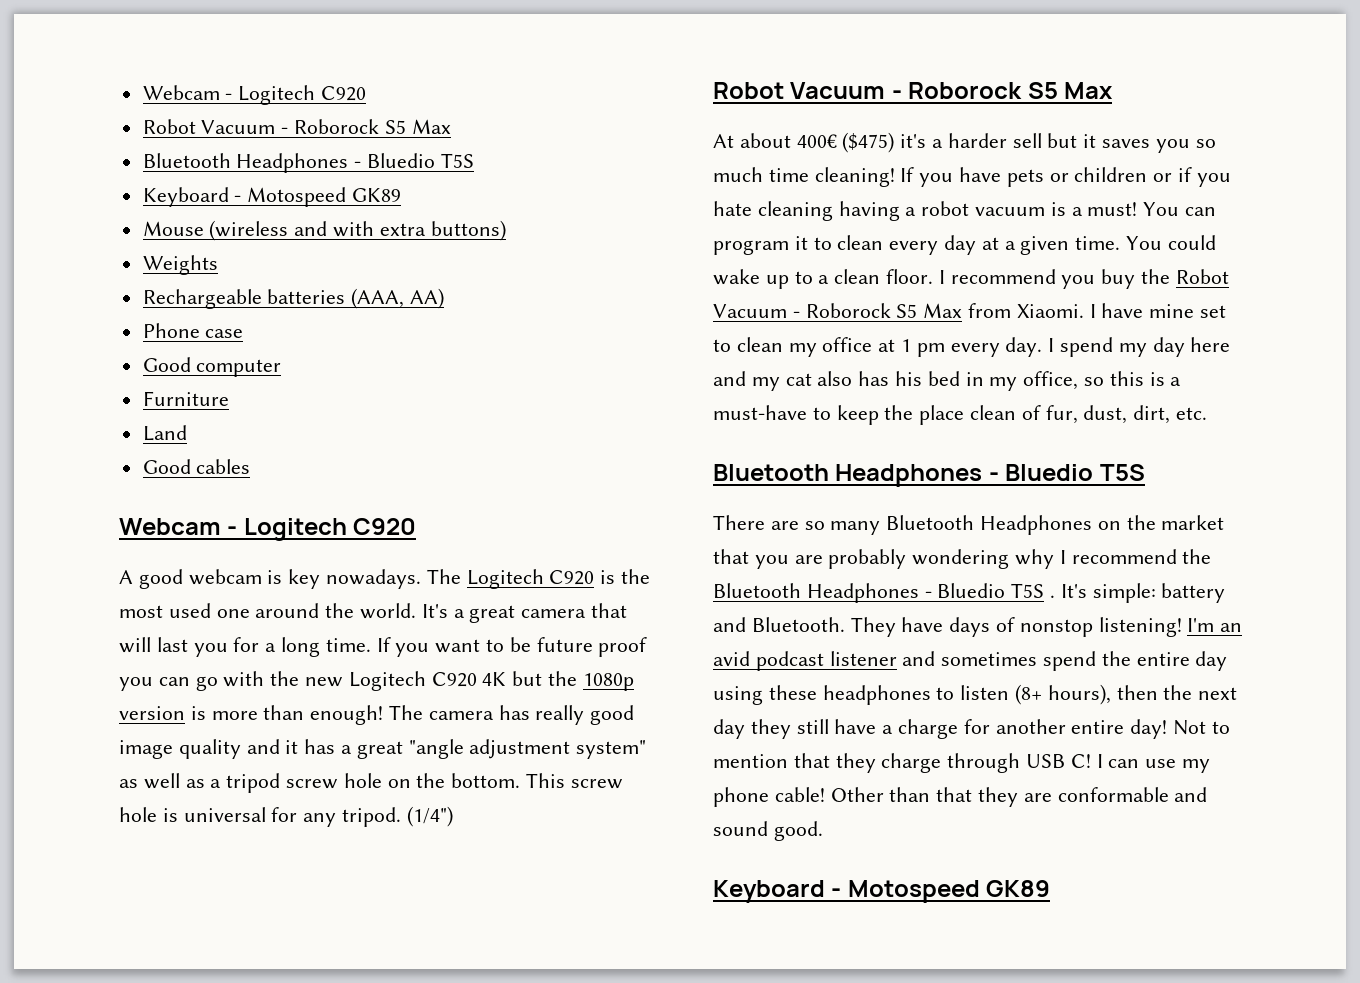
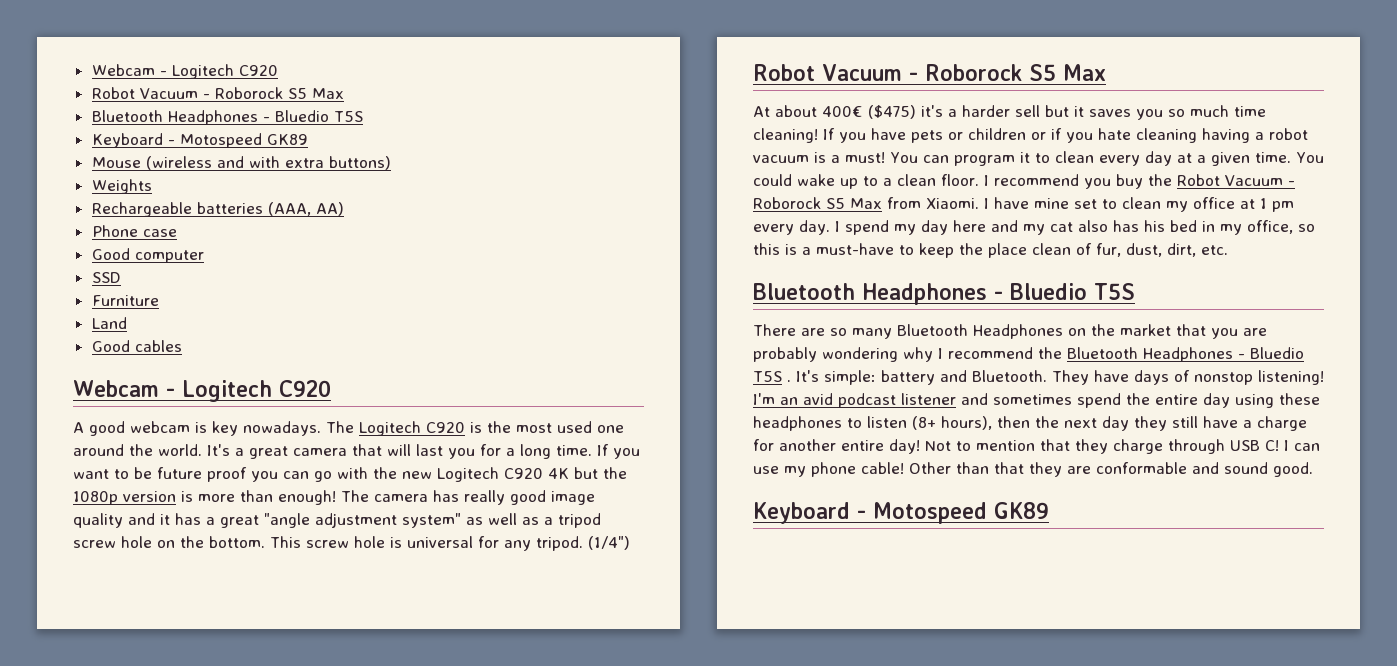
+ SSD

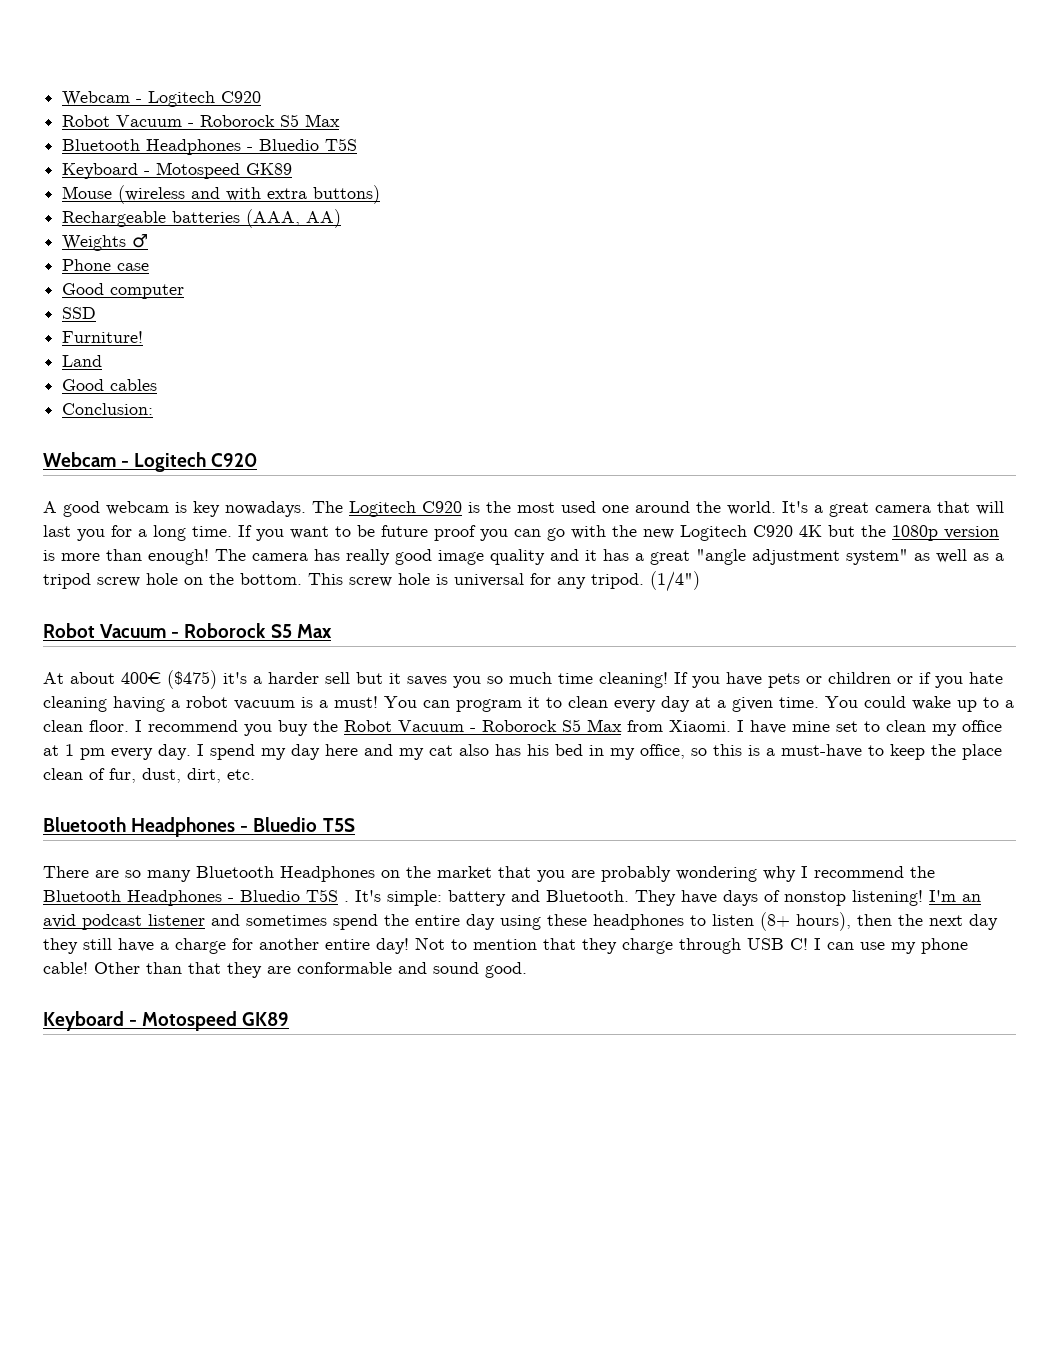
- Weights
+ Weights ♂
- Furniture
+ Furniture!
+ Conclusion:

